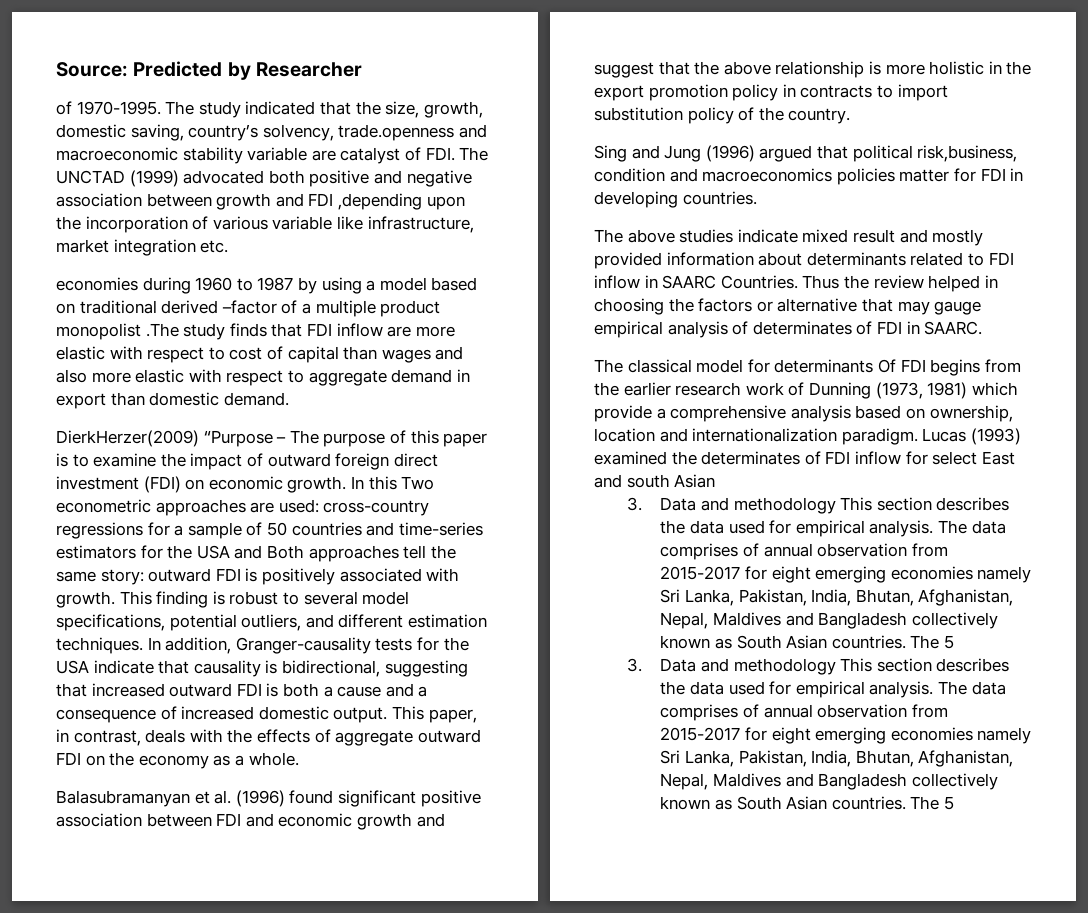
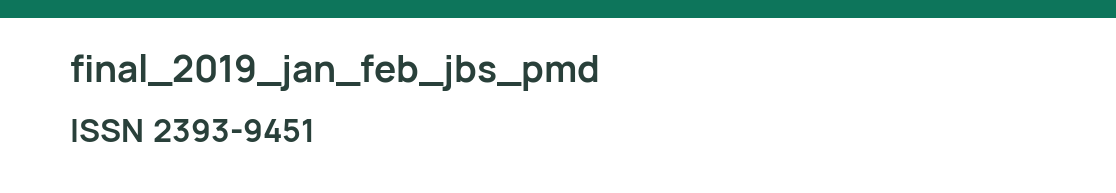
- Source: Predicted by Researcher
- of 1970-1995. The study indicated that the size, growth, domestic saving, country’s solvency, trade.openness and macroeconomic stability variable are catalyst of FDI. The UNCTAD (1999) advocated both positive and negative association between growth and FDI ,depending upon the incorporation of various variable like infrastructure, market integration etc.
- economies during 1960 to 1987 by using a model based on traditional derived –factor of a multiple product monopolist .The study finds that FDI inflow are more elastic with respect to cost of capital than wages and also more elastic with respect to aggregate demand in export than domestic demand.
- DierkHerzer(2009) “Purpose – The purpose of this paper is to examine the impact of outward foreign direct investment (FDI) on economic growth. In this Two econometric approaches are used: cross-country regressions for a sample of 50 countries and time-series estimators for the USA and Both approaches tell the same story: outward FDI is positively associated with growth. This finding is robust to several model specifications, potential outliers, and different estimation techniques. In addition, Granger-causality tests for the USA indicate that causality is bidirectional, suggesting that increased outward FDI is both a cause and a consequence of increased domestic output. This paper, in contrast, deals with the effects of aggregate outward FDI on the economy as a whole.
- Balasubramanyan et al. (1996) found significant positive association between FDI and economic growth and suggest that the above relationship is more holistic in the export promotion policy in contracts to import substitution policy of the country.
- Sing and Jung (1996) argued that political risk,business, condition and macroeconomics policies matter for FDI in developing countries.
- The above studies indicate mixed result and mostly provided information about determinants related to FDI inflow in SAARC Countries. Thus the review helped in choosing the factors or alternative that may gauge empirical analysis of determinates of FDI in SAARC.
- The classical model for determinants Of FDI begins from the earlier research work of Dunning (1973, 1981) which provide a comprehensive analysis based on ownership, location and internationalization paradigm. Lucas (1993) examined the determinates of FDI inflow for select East and south Asian
- 3. Data and methodology This section describes the data used for empirical analysis. The data comprises of annual observation from 2015-2017 for eight emerging economies namely Sri Lanka, Pakistan, India, Bhutan, Afghanistan, Nepal, Maldives and Bangladesh collectively known as South Asian countries. The 5
- 3. Data and methodology This section describes the data used for empirical analysis. The data comprises of annual observation from 2015-2017 for eight emerging economies namely Sri Lanka, Pakistan, India, Bhutan, Afghanistan, Nepal, Maldives and Bangladesh collectively known as South Asian countries. The 5
+ final_2019_jan_feb_jbs_pmd
+ ISSN 2393-9451

